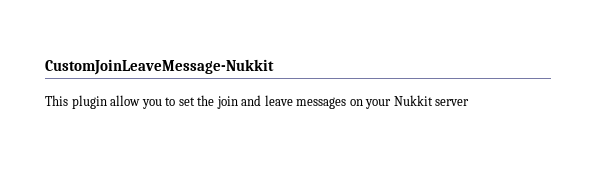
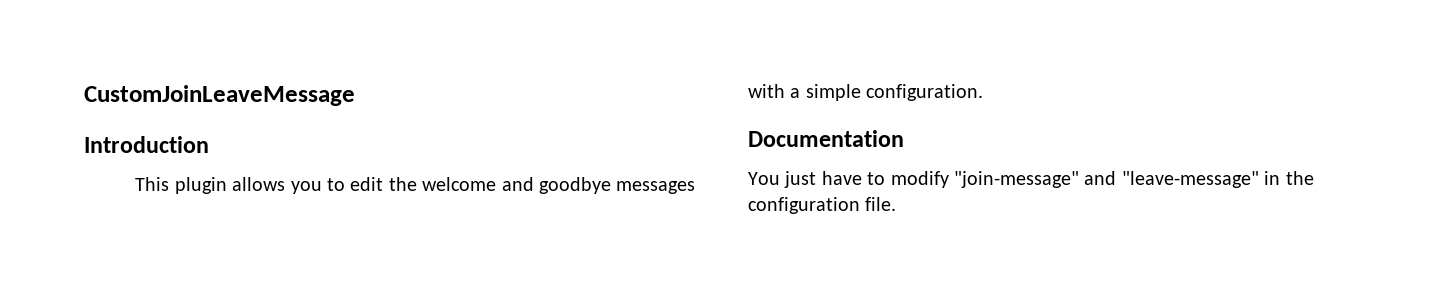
- CustomJoinLeaveMessage-Nukkit
+ CustomJoinLeaveMessage
+ Introduction
- This plugin allow you to set the join and leave messages on your Nukkit server
+ This plugin allows you to edit the welcome and goodbye messages with a simple configuration.
+ Documentation
+ You just have to modify "join-message" and "leave-message" in the configuration file.

